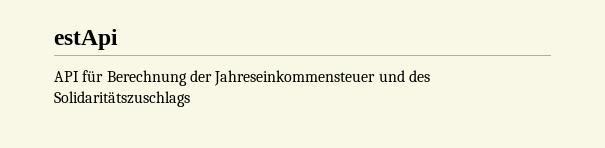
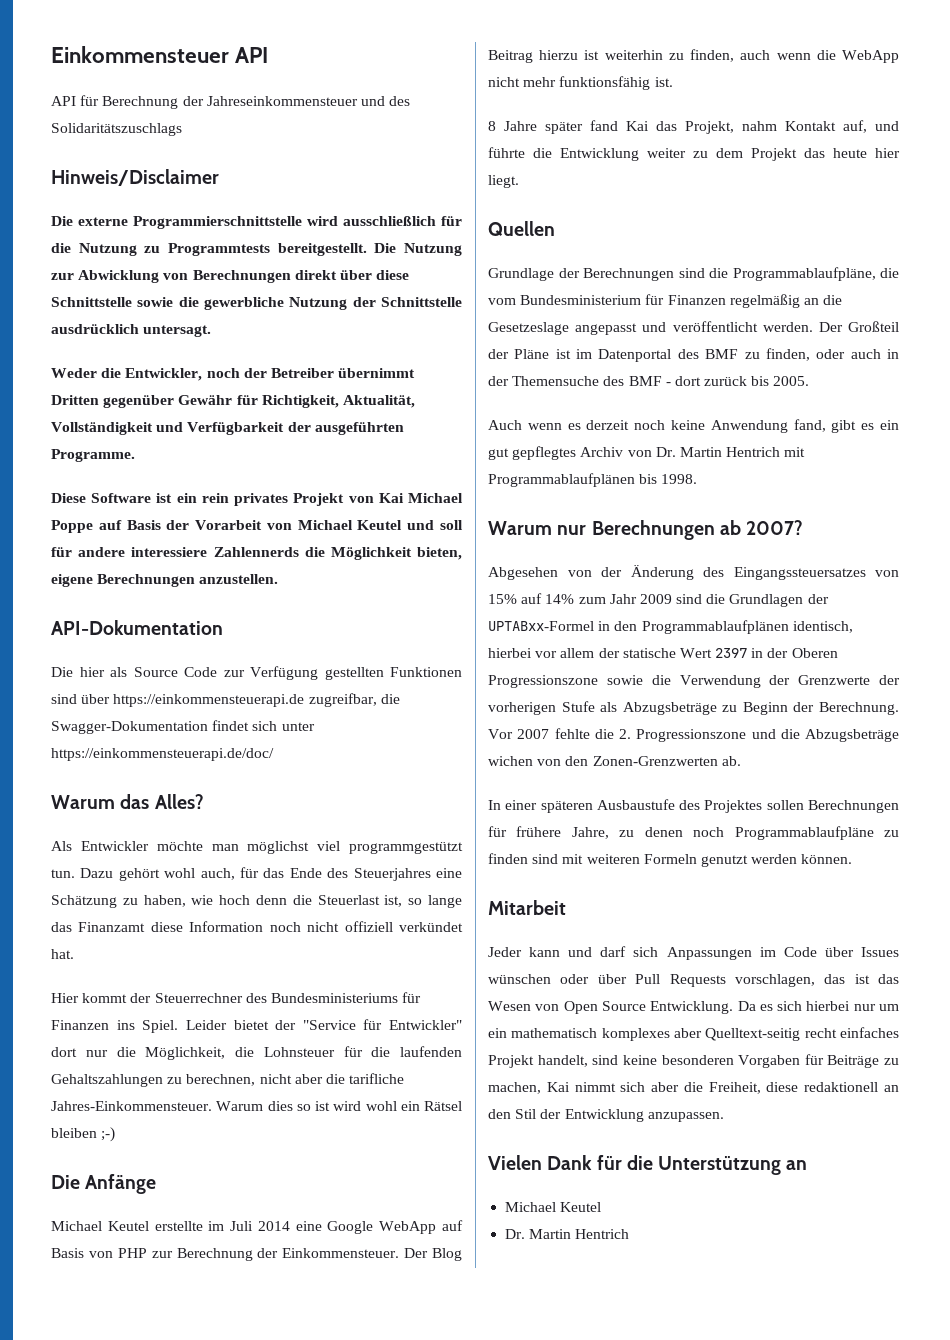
- estApi
+ Einkommensteuer API
+ Hinweis/Disclaimer
+ Die externe Programmierschnittstelle wird ausschließlich für die Nutzung zu Programmtests bereitgestellt. Die Nutzung zur Abwicklung von Berechnungen direkt über diese Schnittstelle sowie die gewerbliche Nutzung der Schnittstelle ausdrücklich untersagt.
+ Weder die Entwickler, noch der Betreiber übernimmt Dritten gegenüber Gewähr für Richtigkeit, Aktualität, Vollständigkeit und Verfügbarkeit der ausgeführten Programme.
+ Diese Software ist ein rein privates Projekt von Kai Michael Poppe auf Basis der Vorarbeit von Michael Keutel und soll für andere interessiere Zahlennerds die Möglichkeit bieten, eigene Berechnungen anzustellen.
+ API-Dokumentation
+ Die hier als Source Code zur Verfügung gestellten Funktionen sind über https://einkommensteuerapi.de zugreifbar, die Swagger-Dokumentation findet sich unter https://einkommensteuerapi.de/doc/
+ Warum das Alles?
+ Als Entwickler möchte man möglichst viel programmgestützt tun. Dazu gehört wohl auch, für das Ende des Steuerjahres eine Schätzung zu haben, wie hoch denn die Steuerlast ist, so lange das Finanzamt diese Information noch nicht offiziell verkündet hat.
+ Hier kommt der Steuerrechner des Bundesministeriums für Finanzen ins Spiel. Leider bietet der "Service für Entwickler" dort nur die Möglichkeit, die Lohnsteuer für die laufenden Gehaltszahlungen zu berechnen, nicht aber die tarifliche Jahres-Einkommensteuer. Warum dies so ist wird wohl ein Rätsel bleiben ;-)
+ Die Anfänge
+ Michael Keutel erstellte im Juli 2014 eine Google WebApp auf Basis von PHP zur Berechnung der Einkommensteuer. Der Blog Beitrag hierzu ist weiterhin zu finden, auch wenn die WebApp nicht mehr funktionsfähig ist.
+ 8 Jahre später fand Kai das Projekt, nahm Kontakt auf, und führte die Entwicklung weiter zu dem Projekt das heute hier liegt.
+ Quellen
+ Grundlage der Berechnungen sind die Programmablaufpläne, die vom Bundesministerium für Finanzen regelmäßig an die Gesetzeslage angepasst und veröffentlicht werden. Der Großteil der Pläne ist im Datenportal des BMF zu finden, oder auch in der Themensuche des BMF - dort zurück bis 2005.
+ Auch wenn es derzeit noch keine Anwendung fand, gibt es ein gut gepflegtes Archiv von Dr. Martin Hentrich mit Programmablaufplänen bis 1998.
+ Warum nur Berechnungen ab 2007?
+ Abgesehen von der Änderung des Eingangssteuersatzes von 15% auf 14% zum Jahr 2009 sind die Grundlagen der UPTABxx-Formel in den Programmablaufplänen identisch, hierbei vor allem der statische Wert 2397 in der Oberen Progressionszone sowie die Verwendung der Grenzwerte der vorherigen Stufe als Abzugsbeträge zu Beginn der Berechnung. Vor 2007 fehlte die 2. Progressionszone und die Abzugsbeträge wichen von den Zonen-Grenzwerten ab.
+ In einer späteren Ausbaustufe des Projektes sollen Berechnungen für frühere Jahre, zu denen noch Programmablaufpläne zu finden sind mit weiteren Formeln genutzt werden können.
+ Mitarbeit
+ Jeder kann und darf sich Anpassungen im Code über Issues wünschen oder über Pull Requests vorschlagen, das ist das Wesen von Open Source Entwicklung. Da es sich hierbei nur um ein mathematisch komplexes aber Quelltext-seitig recht einfaches Projekt handelt, sind keine besonderen Vorgaben für Beiträge zu machen, Kai nimmt sich aber die Freiheit, diese redaktionell an den Stil der Entwicklung anzupassen.
+ Vielen Dank für die Unterstützung an
+ Michael Keutel
+ Dr. Martin Hentrich

